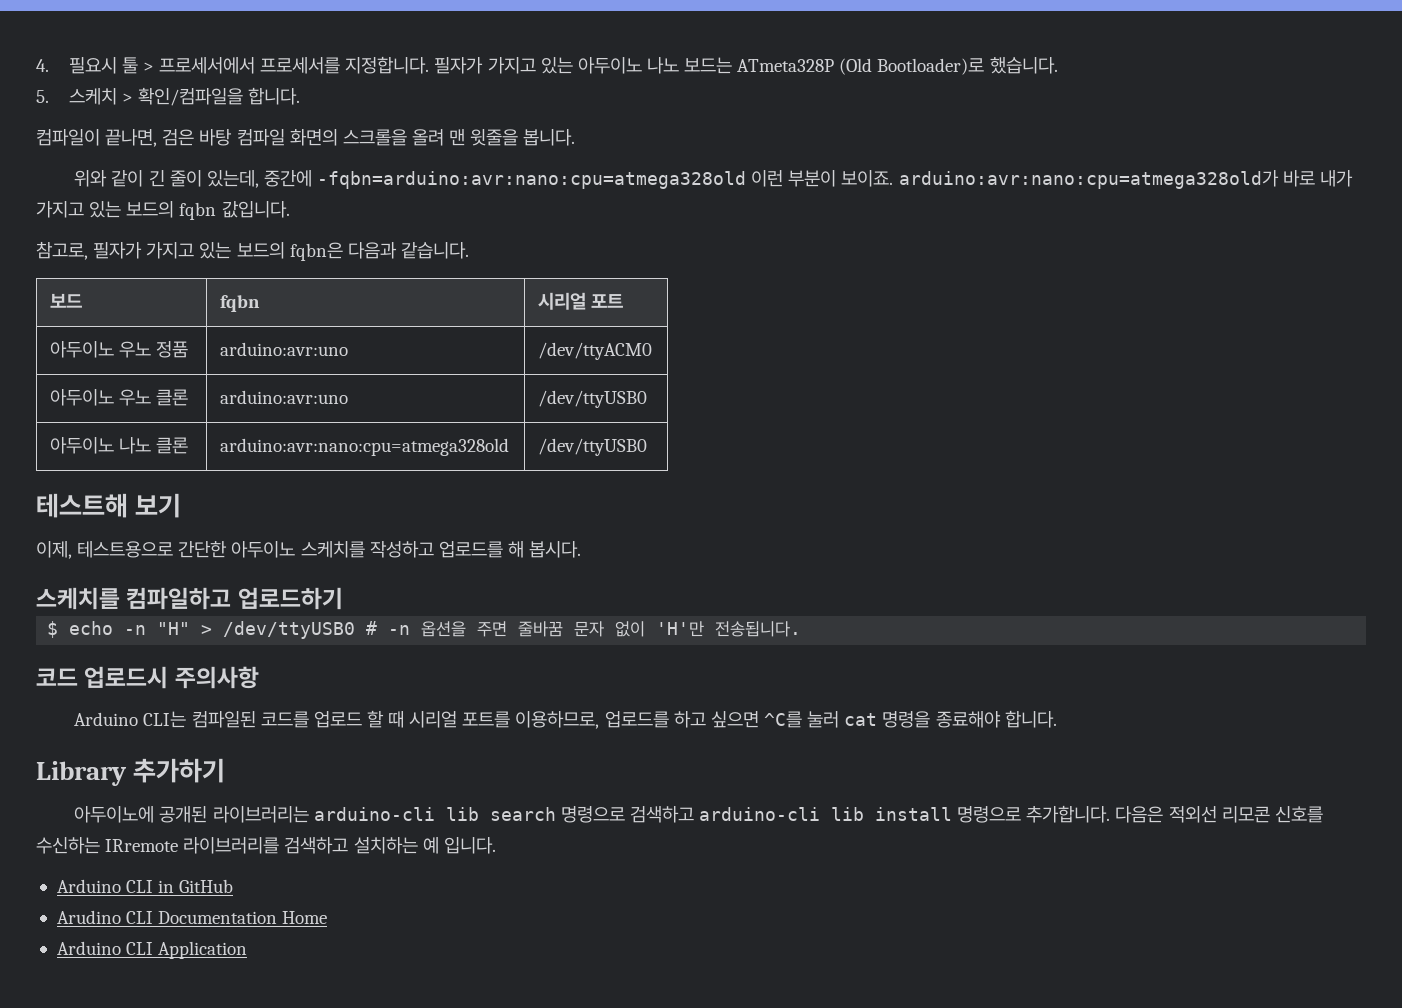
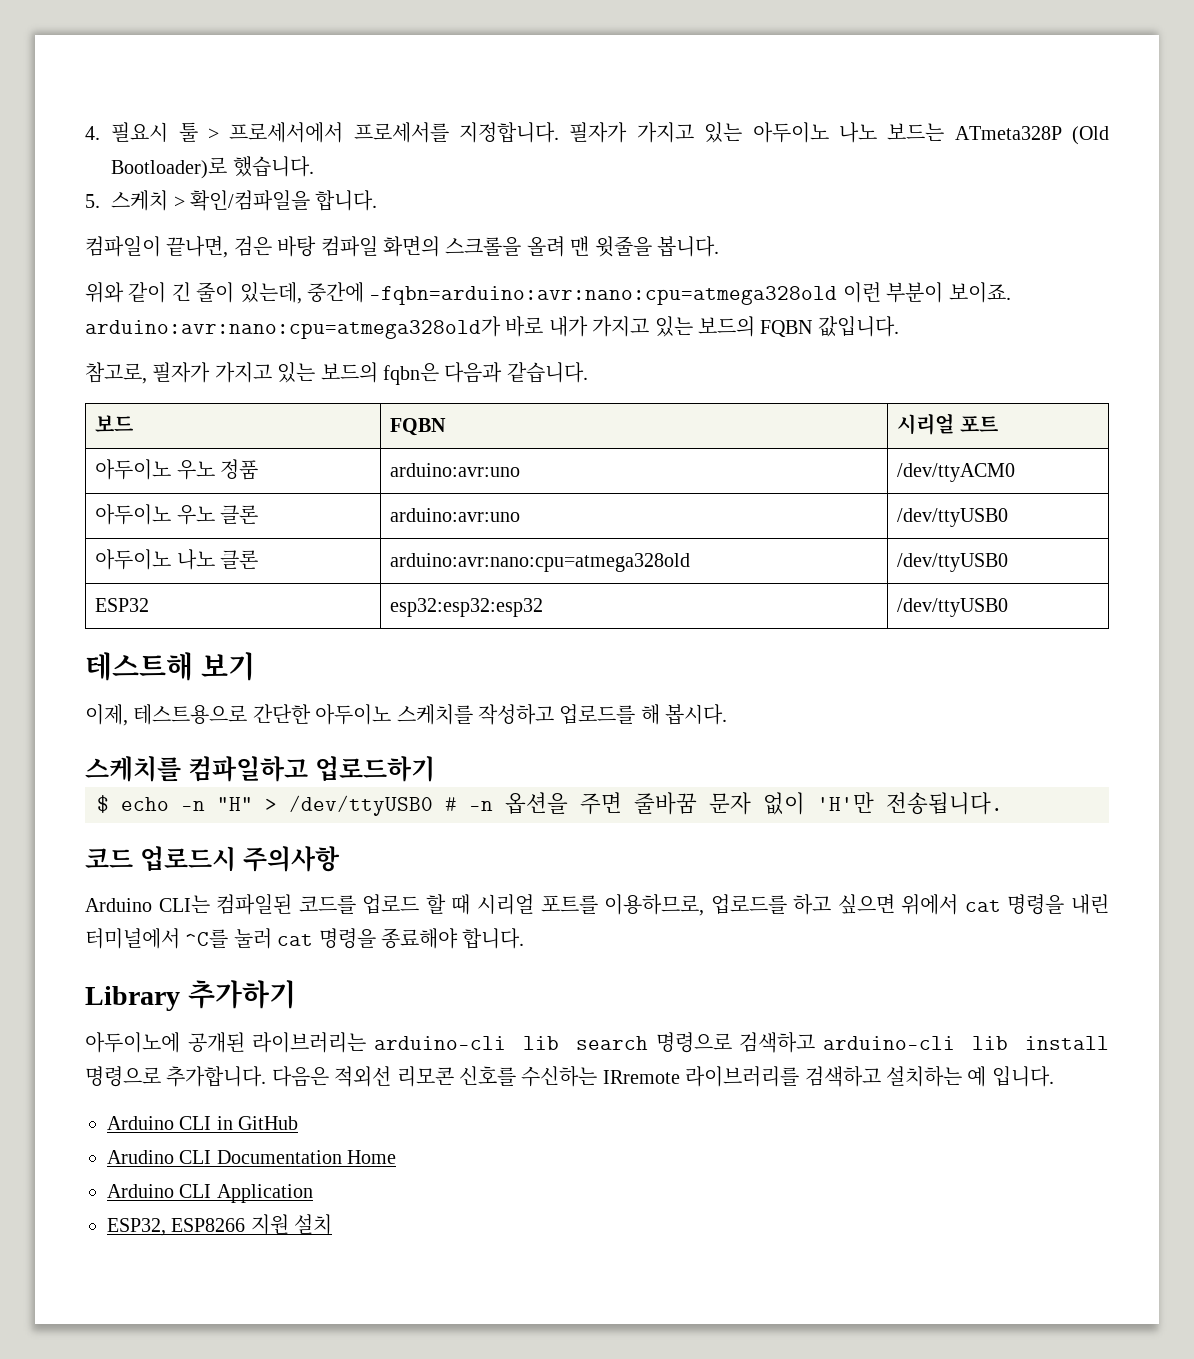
- 위와 같이 긴 줄이 있는데, 중간에 -fqbn=arduino:avr:nano:cpu=atmega328old 이런 부분이 보이죠. arduino:avr:nano:cpu=atmega328old가 바로 내가 가지고 있는 보드의 fqbn 값입니다.
+ 위와 같이 긴 줄이 있는데, 중간에 -fqbn=arduino:avr:nano:cpu=atmega328old 이런 부분이 보이죠. arduino:avr:nano:cpu=atmega328old가 바로 내가 가지고 있는 보드의 FQBN 값입니다.
- 보드 | fqbn | 시리얼 포트
+ 보드 | FQBN | 시리얼 포트
+ ESP32 | esp32:esp32:esp32 | /dev/ttyUSB0
- Arduino CLI는 컴파일된 코드를 업로드 할 때 시리얼 포트를 이용하므로, 업로드를 하고 싶으면 ^C를 눌러 cat 명령을 종료해야 합니다.
+ Arduino CLI는 컴파일된 코드를 업로드 할 때 시리얼 포트를 이용하므로, 업로드를 하고 싶으면 위에서 cat 명령을 내린 터미널에서 ^C를 눌러 cat 명령을 종료해야 합니다.
+ ESP32, ESP8266 지원 설치

